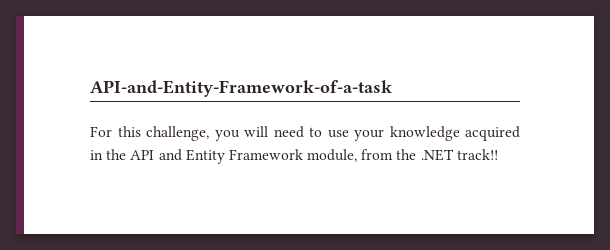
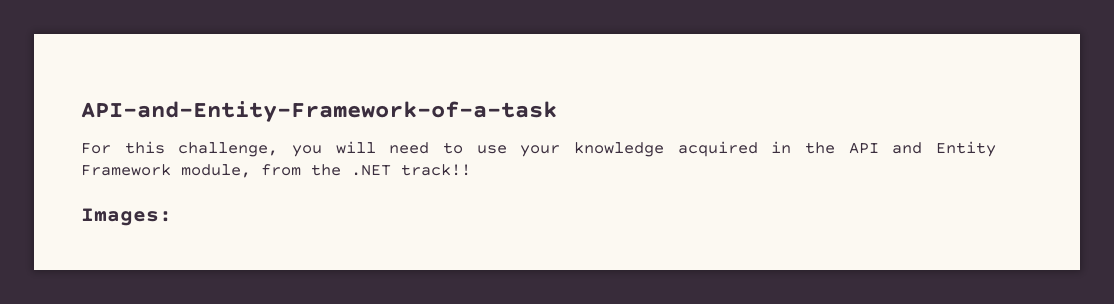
+ Images:

